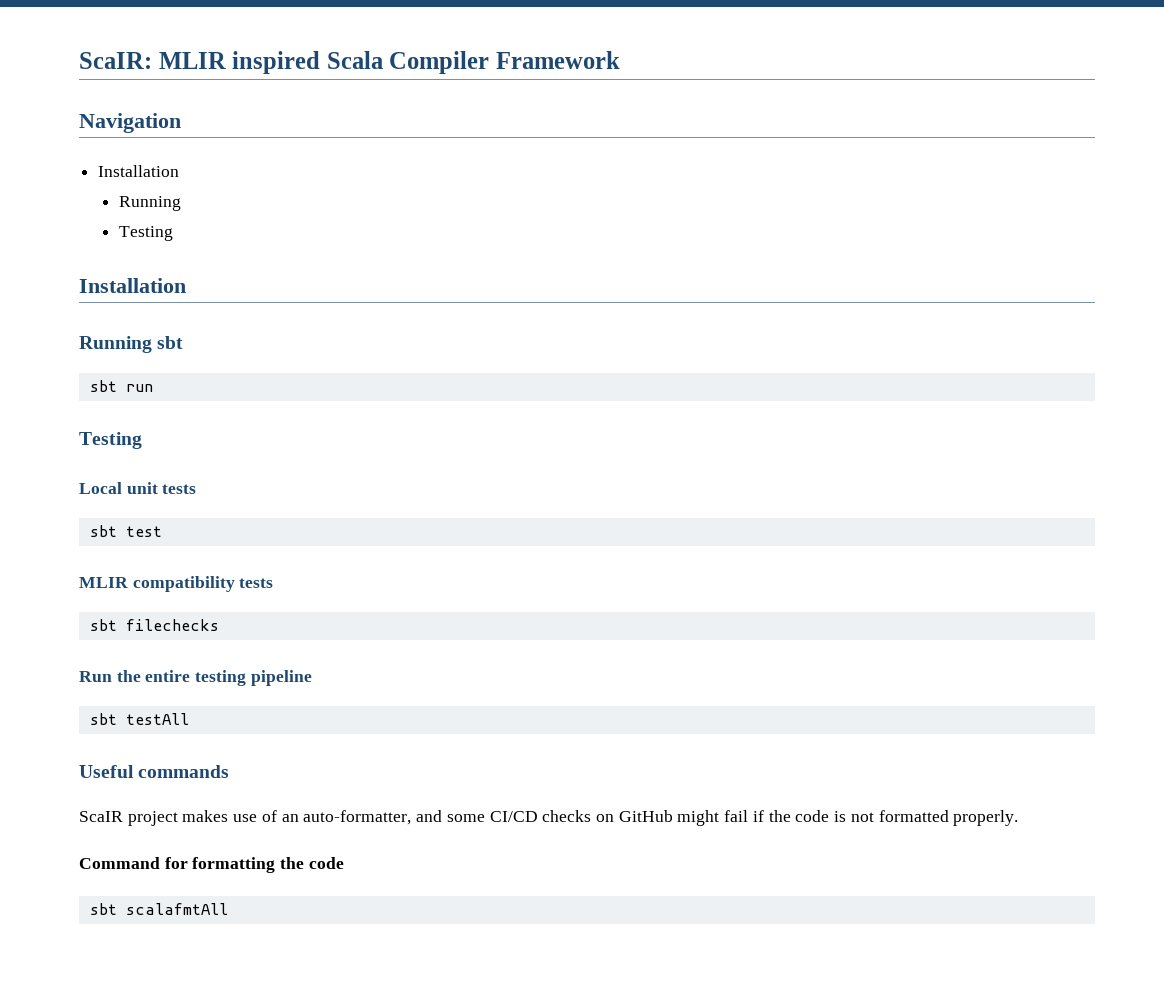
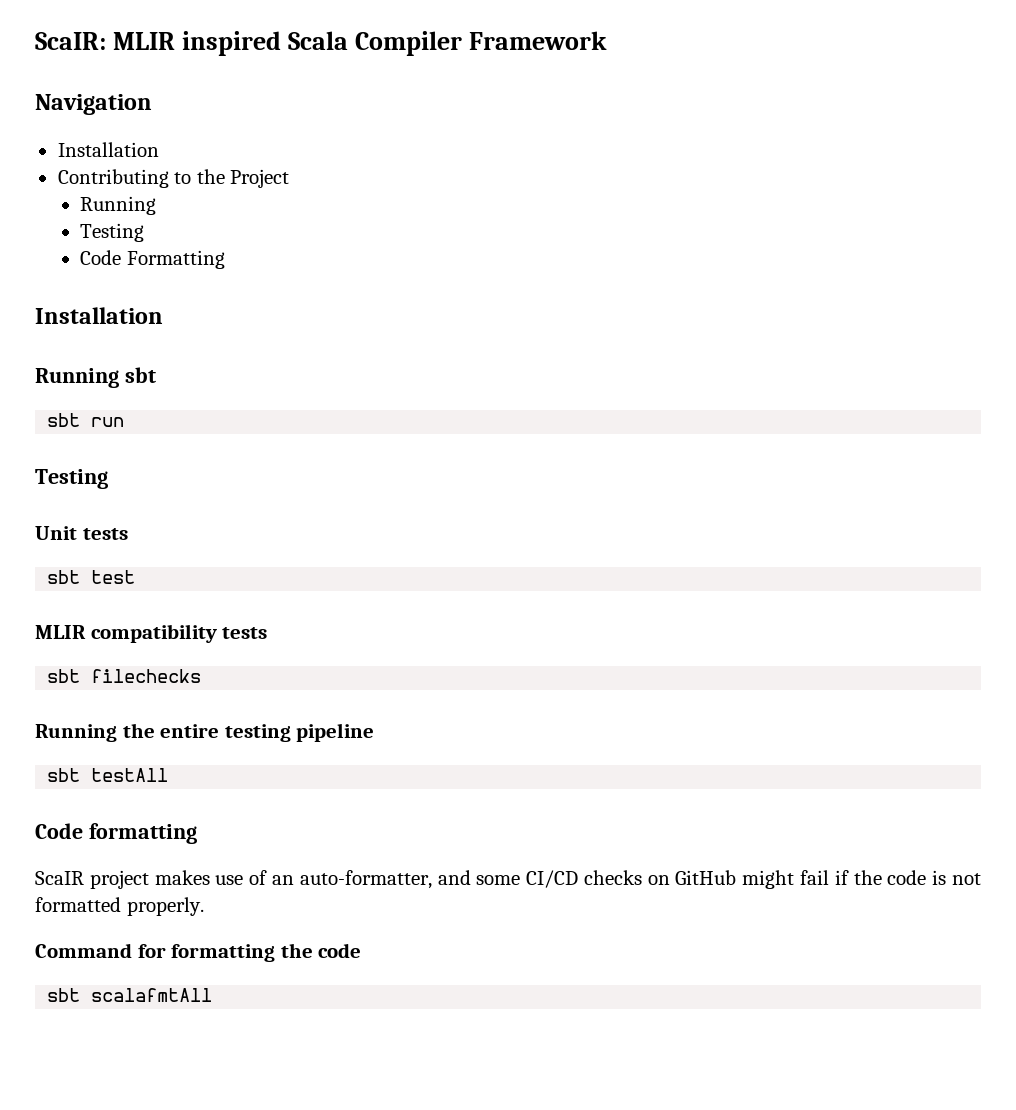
+ Contributing to the Project
+ Code Formatting
- Local unit tests
+ Unit tests
- Run the entire testing pipeline
+ Running the entire testing pipeline
- Useful commands
+ Code formatting

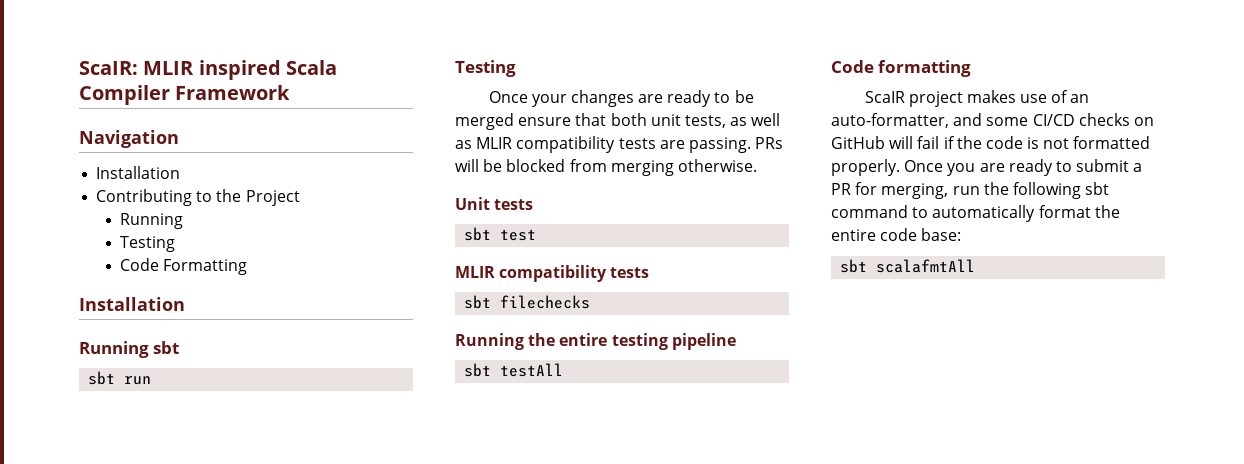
+ Once your changes are ready to be merged ensure that both unit tests, as well as MLIR compatibility tests are passing. PRs will be blocked from merging otherwise.
- ScaIR project makes use of an auto-formatter, and some CI/CD checks on GitHub might fail if the code is not formatted properly.
- Command for formatting the code
+ ScaIR project makes use of an auto-formatter, and some CI/CD checks on GitHub will fail if the code is not formatted properly. Once you are ready to submit a PR for merging, run the following sbt command to automatically format the entire code base:

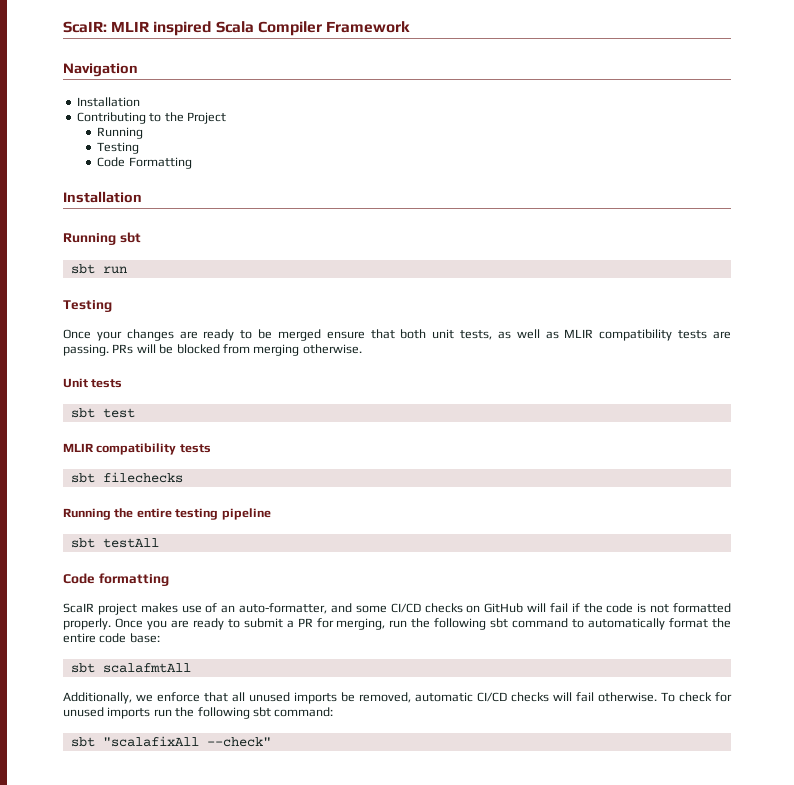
+ Additionally, we enforce that all unused imports be removed, automatic CI/CD checks will fail otherwise. To check for unused imports run the following sbt command:
+ sbt "scalafixAll --check"

